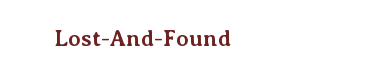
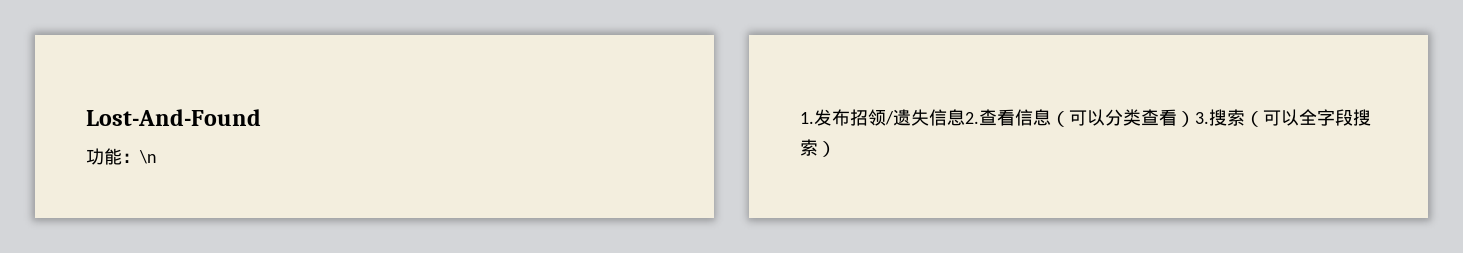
+ 功能：\n
+ 1.发布招领/遗失信息2.查看信息（可以分类查看）3.搜索（可以全字段搜索）

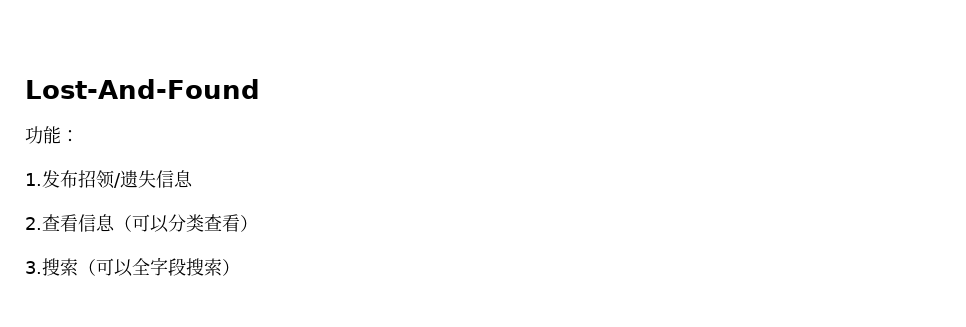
- 功能：\n
+ 功能：
- 1.发布招领/遗失信息2.查看信息（可以分类查看）3.搜索（可以全字段搜索）
+ 1.发布招领/遗失信息
+ 2.查看信息（可以分类查看）
+ 3.搜索（可以全字段搜索）

